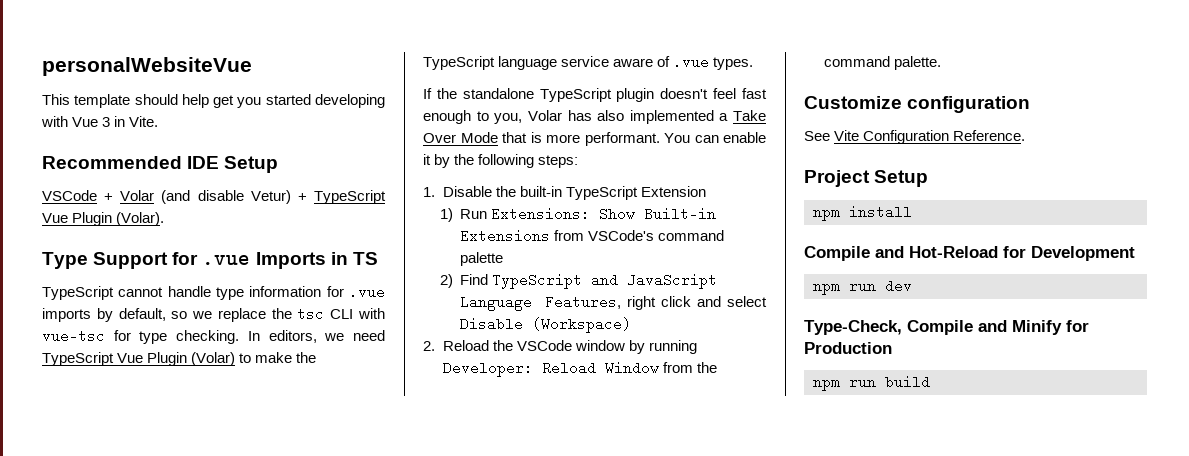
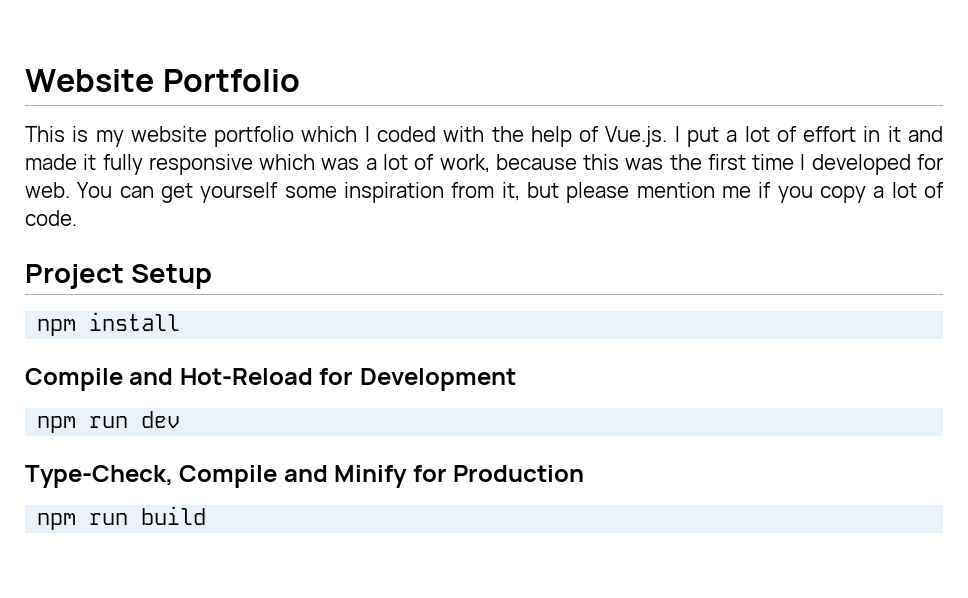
- personalWebsiteVue
+ Website Portfolio
- This template should help get you started developing with Vue 3 in Vite.
- Recommended IDE Setup
- VSCode + Volar (and disable Vetur) + TypeScript Vue Plugin (Volar).
- Type Support for .vue Imports in TS
- TypeScript cannot handle type information for .vue imports by default, so we replace the tsc CLI with vue-tsc for type checking. In editors, we need TypeScript Vue Plugin (Volar) to make the TypeScript language service aware of .vue types.
- If the standalone TypeScript plugin doesn't feel fast enough to you, Volar has also implemented a Take Over Mode that is more performant. You can enable it by the following steps:
- 1. Disable the built-in TypeScript Extension
- 1) Run Extensions: Show Built-in Extensions from VSCode's command palette
- 2) Find TypeScript and JavaScript Language Features, right click and select Disable (Workspace)
- 2. Reload the VSCode window by running Developer: Reload Window from the command palette.
- Customize configuration
- See Vite Configuration Reference.
+ This is my website portfolio which I coded with the help of Vue.js. I put a lot of effort in it and made it fully responsive which was a lot of work, because this was the first time I developed for web. You can get yourself some inspiration from it, but please mention me if you copy a lot of code.

